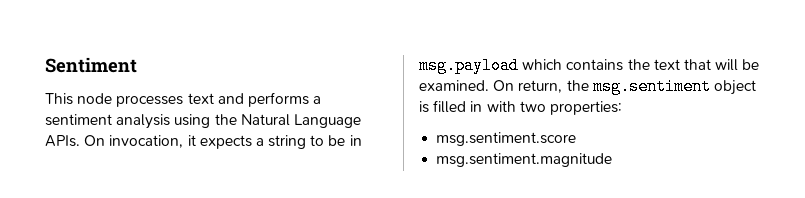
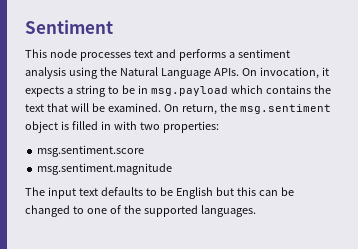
+ The input text defaults to be English but this can be changed to one of the supported languages.

